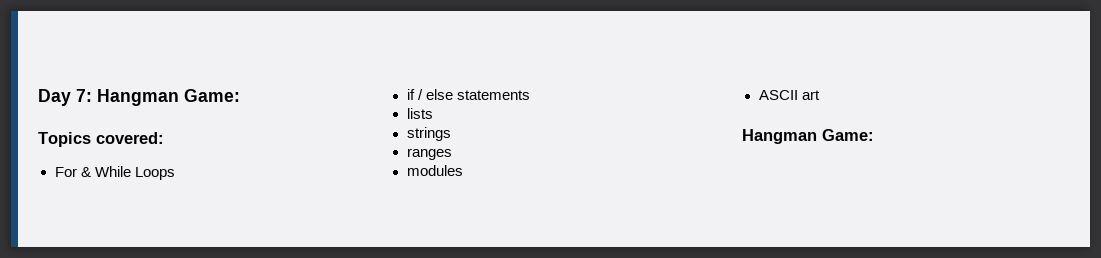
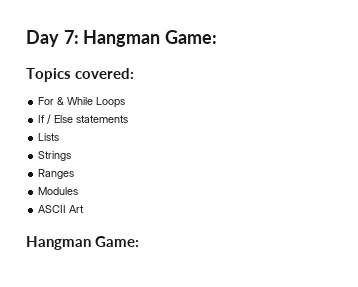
- if / else statements
- lists
- strings
- ranges
- modules
+ If / Else statements
+ Lists
+ Strings
+ Ranges
+ Modules
- ASCII art
+ ASCII Art

